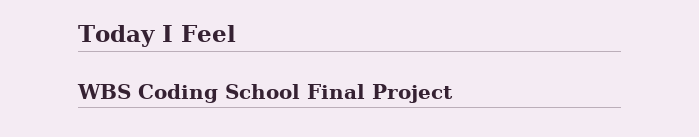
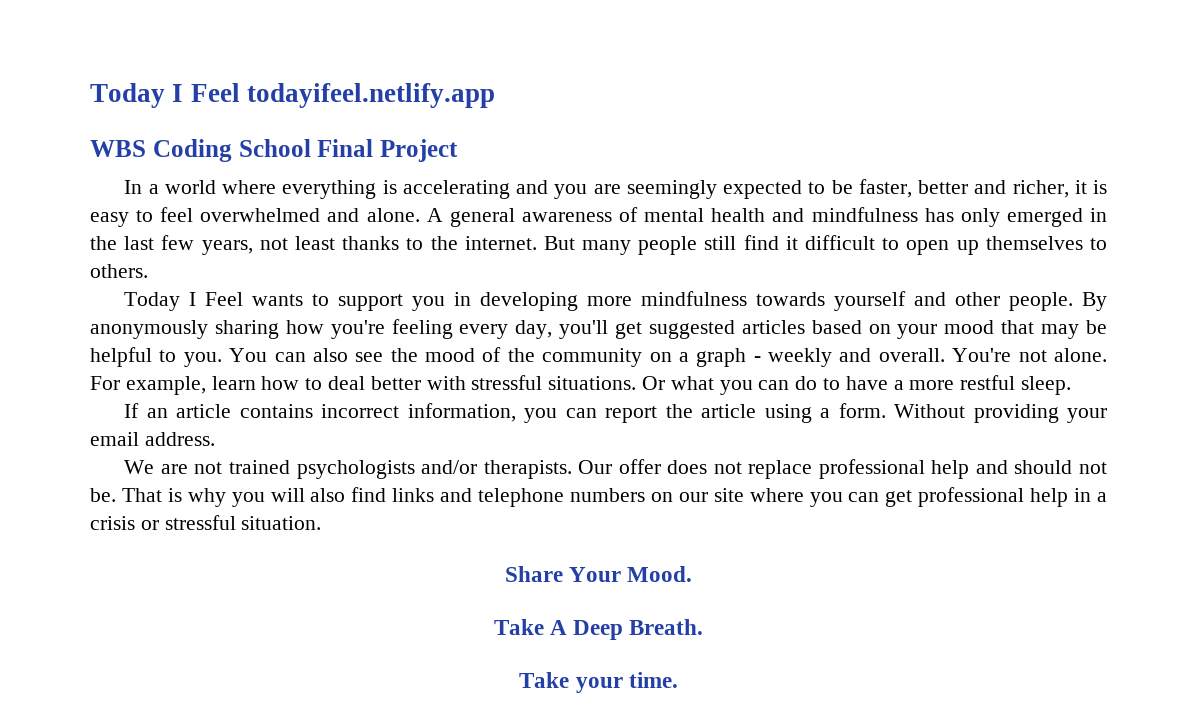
- Today I Feel
+ Today I Feel todayifeel.netlify.app
+ In a world where everything is accelerating and you are seemingly expected to be faster, better and richer, it is easy to feel overwhelmed and alone. A general awareness of mental health and mindfulness has only emerged in the last few years, not least thanks to the internet. But many people still find it difficult to open up themselves to others.
+ Today I Feel wants to support you in developing more mindfulness towards yourself and other people. By anonymously sharing how you're feeling every day, you'll get suggested articles based on your mood that may be helpful to you. You can also see the mood of the community on a graph - weekly and overall. You're not alone. For example, learn how to deal better with stressful situations. Or what you can do to have a more restful sleep.
+ If an article contains incorrect information, you can report the article using a form. Without providing your email address.
+ We are not trained psychologists and/or therapists. Our offer does not replace professional help and should not be. That is why you will also find links and telephone numbers on our site where you can get professional help in a crisis or stressful situation.
+ Share Your Mood.
+ Take A Deep Breath.
+ Take your time.

